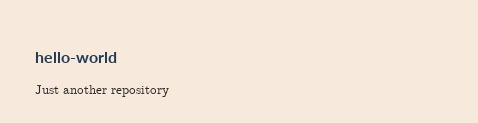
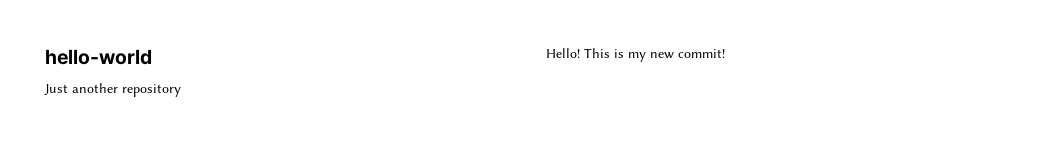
+ Hello! This is my new commit!

